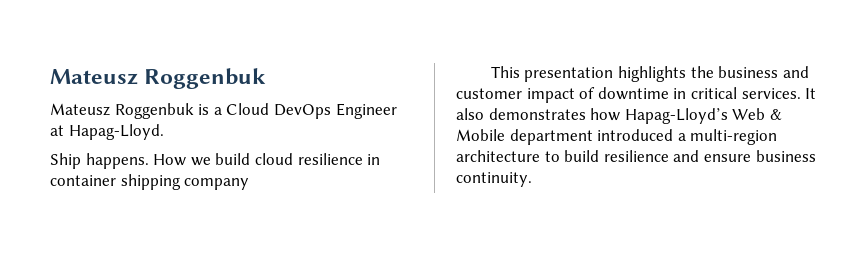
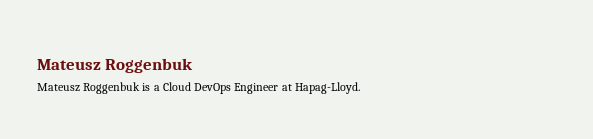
- Ship happens. How we build cloud resilience in container shipping company
- This presentation highlights the business and customer impact of downtime in critical services. It also demonstrates how Hapag-Lloyd’s Web & Mobile department introduced a multi-region architecture to build resilience and ensure business continuity.

